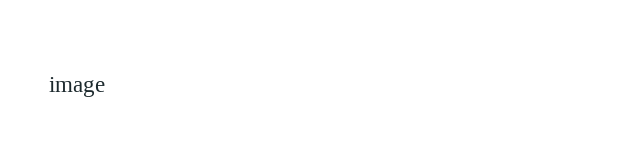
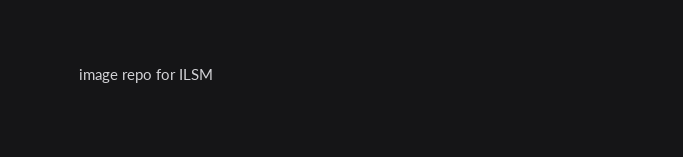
- image
+ image repo for ILSM

